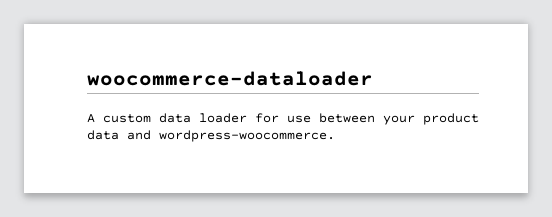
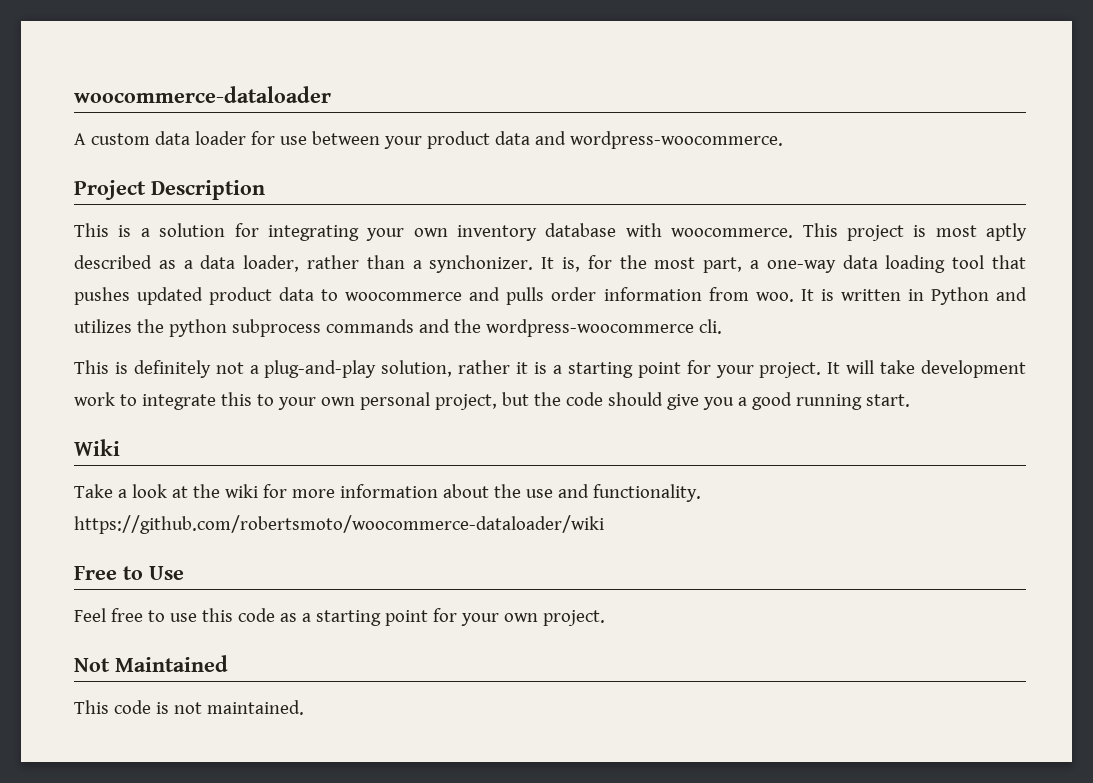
+ Project Description
+ This is a solution for integrating your own inventory database with woocommerce. This project is most aptly described as a data loader, rather than a synchonizer. It is, for the most part, a one-way data loading tool that pushes updated product data to woocommerce and pulls order information from woo. It is written in Python and utilizes the python subprocess commands and the wordpress-woocommerce cli.
+ This is definitely not a plug-and-play solution, rather it is a starting point for your project. It will take development work to integrate this to your own personal project, but the code should give you a good running start.
+ Wiki
+ Take a look at the wiki for more information about the use and functionality. https://github.com/robertsmoto/woocommerce-dataloader/wiki
+ Free to Use
+ Feel free to use this code as a starting point for your own project.
+ Not Maintained
+ This code is not maintained.

